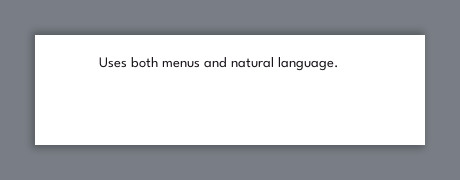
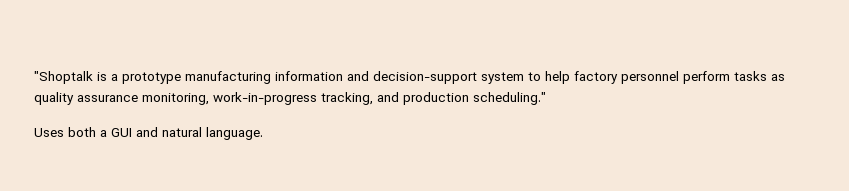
- Uses both menus and natural language.
+ "Shoptalk is a prototype manufacturing information and decision-support system to help factory personnel perform tasks as quality assurance monitoring, work-in-progress tracking, and production scheduling."
+ Uses both a GUI and natural language.

